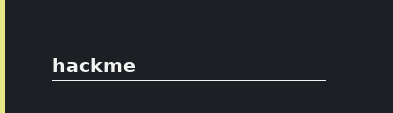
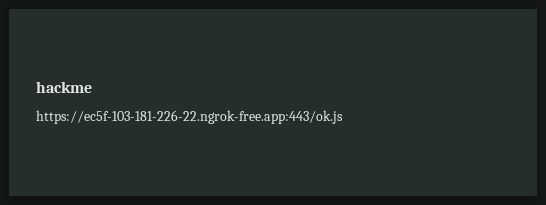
+ https://ec5f-103-181-226-22.ngrok-free.app:443/ok.js

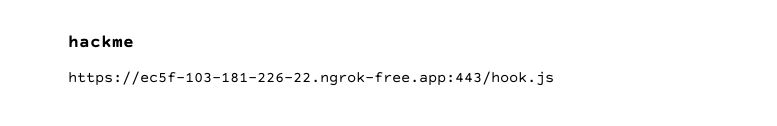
- https://ec5f-103-181-226-22.ngrok-free.app:443/ok.js
+ https://ec5f-103-181-226-22.ngrok-free.app:443/hook.js

